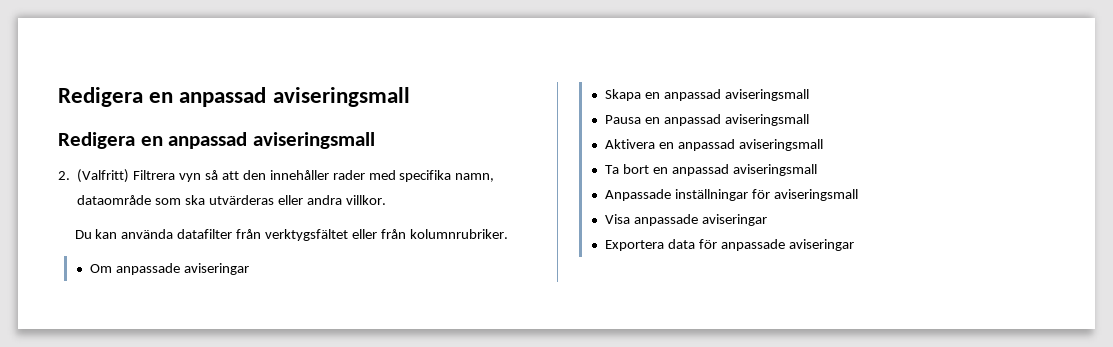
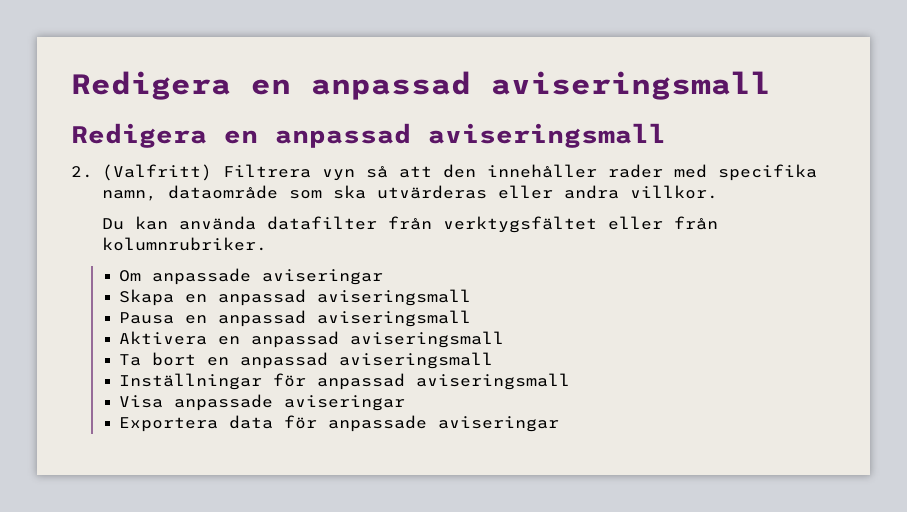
- Anpassade inställningar för aviseringsmall
+ Inställningar för anpassad aviseringsmall

